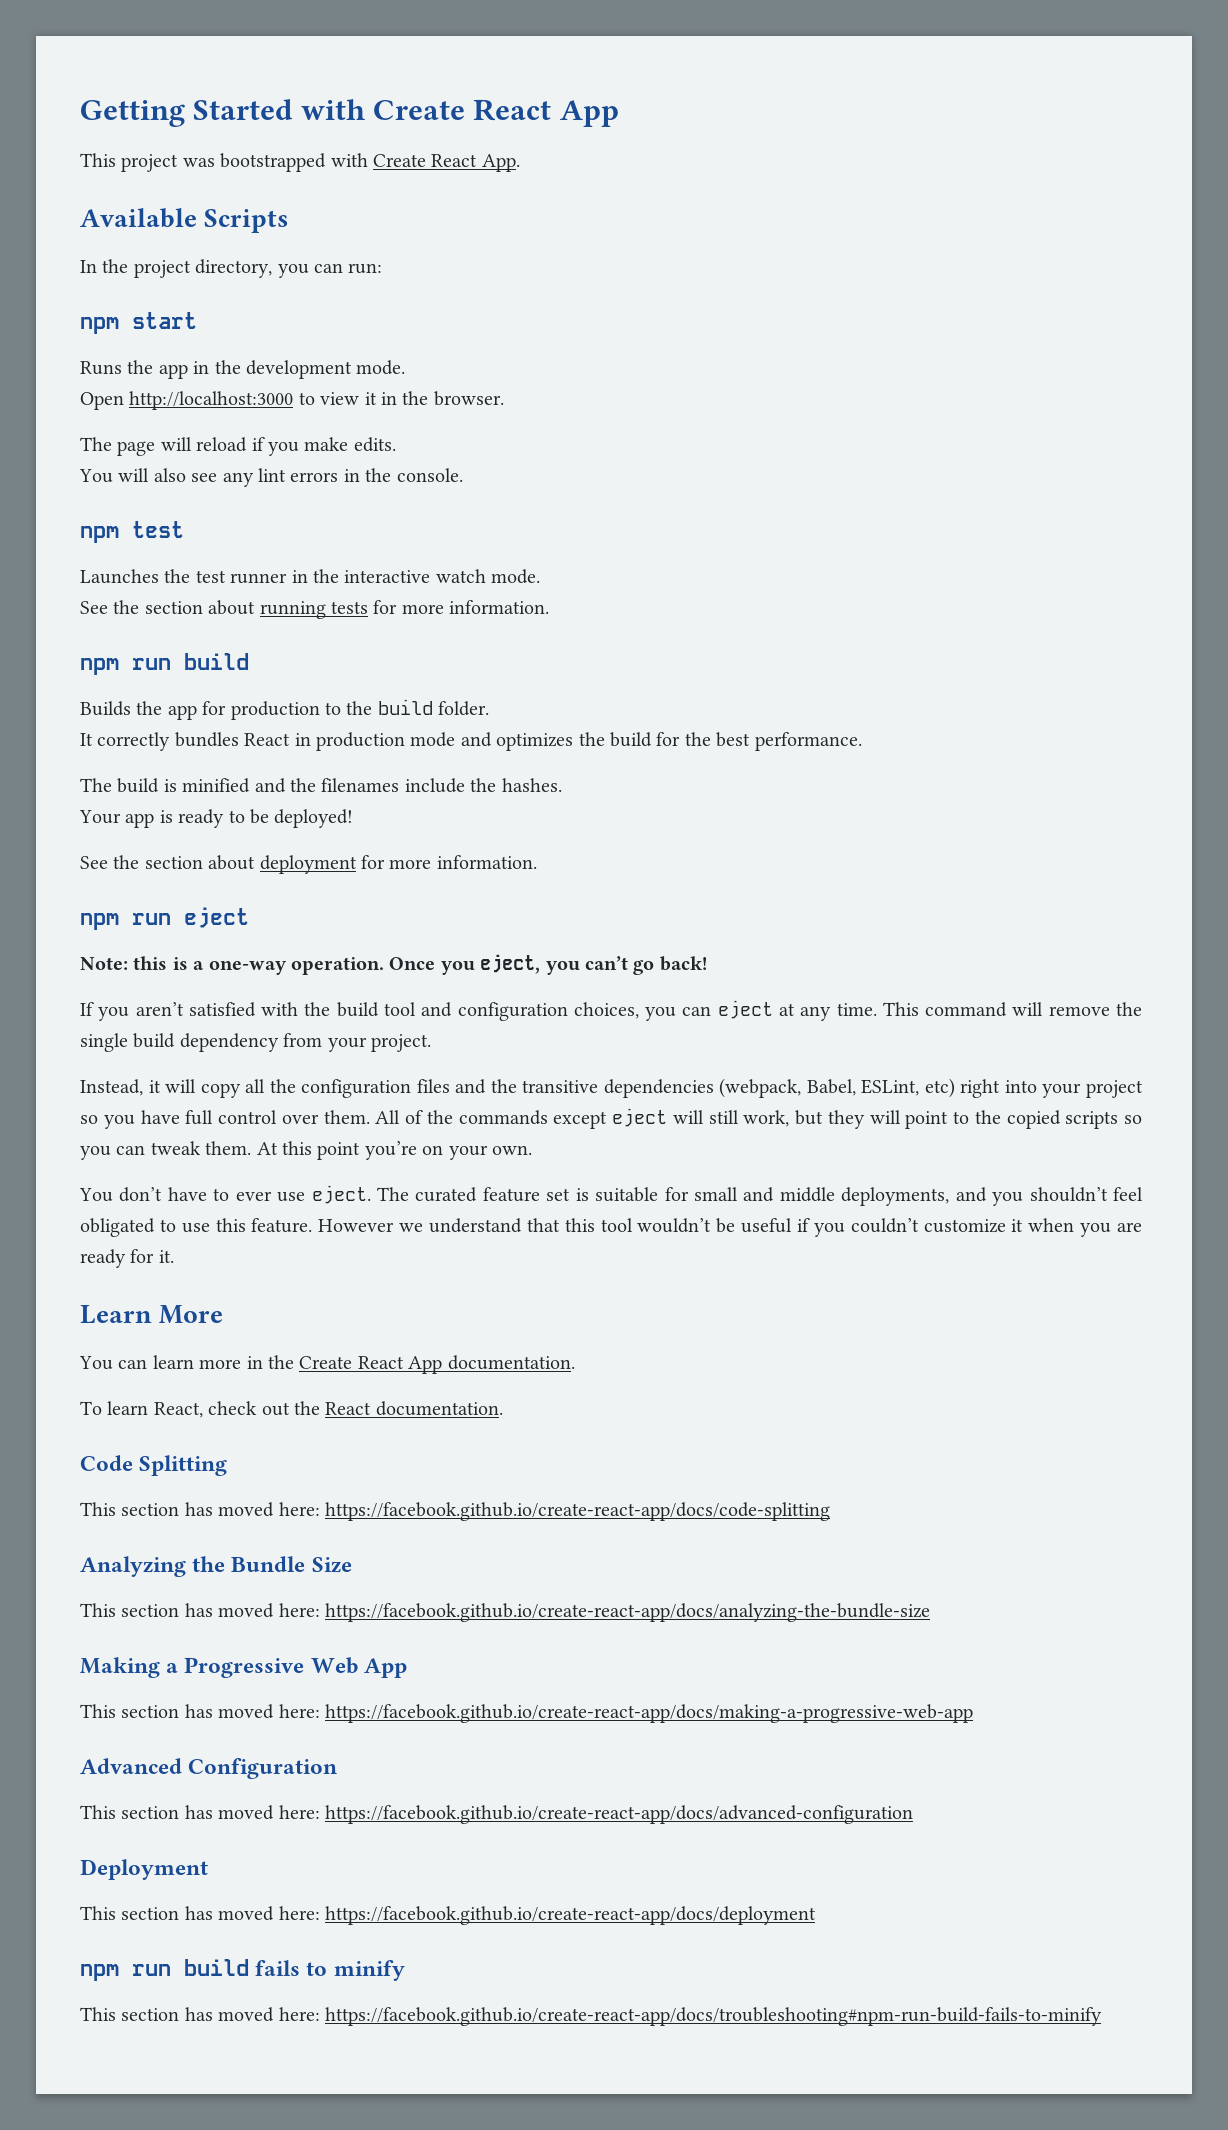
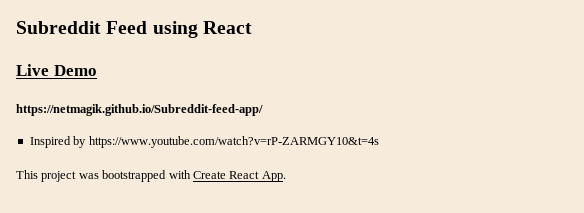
- Getting Started with Create React App
+ Subreddit Feed using React
+ Live Demo
+ https://netmagik.github.io/Subreddit-feed-app/
+ Inspired by https://www.youtube.com/watch?v=rP-ZARMGY10&t=4s
- Available Scripts
- In the project directory, you can run:
- npm start
- Runs the app in the development mode.
- Open http://localhost:3000 to view it in the browser.
- The page will reload if you make edits.
- You will also see any lint errors in the console.
- npm test
- Launches the test runner in the interactive watch mode.
- See the section about running tests for more information.
- npm run build
- Builds the app for production to the build folder.
- It correctly bundles React in production mode and optimizes the build for the best performance.
- The build is minified and the filenames include the hashes.
- Your app is ready to be deployed!
- See the section about deployment for more information.
- npm run eject
- Note: this is a one-way operation. Once you eject, you can’t go back!
- If you aren’t satisfied with the build tool and configuration choices, you can eject at any time. This command will remove the single build dependency from your project.
- Instead, it will copy all the configuration files and the transitive dependencies (webpack, Babel, ESLint, etc) right into your project so you have full control over them. All of the commands except eject will still work, but they will point to the copied scripts so you can tweak them. At this point you’re on your own.
- You don’t have to ever use eject. The curated feature set is suitable for small and middle deployments, and you shouldn’t feel obligated to use this feature. However we understand that this tool wouldn’t be useful if you couldn’t customize it when you are ready for it.
- Learn More
- You can learn more in the Create React App documentation.
- To learn React, check out the React documentation.
- Code Splitting
- This section has moved here: https://facebook.github.io/create-react-app/docs/code-splitting
- Analyzing the Bundle Size
- This section has moved here: https://facebook.github.io/create-react-app/docs/analyzing-the-bundle-size
- Making a Progressive Web App
- This section has moved here: https://facebook.github.io/create-react-app/docs/making-a-progressive-web-app
- Advanced Configuration
- This section has moved here: https://facebook.github.io/create-react-app/docs/advanced-configuration
- Deployment
- This section has moved here: https://facebook.github.io/create-react-app/docs/deployment
- npm run build fails to minify
- This section has moved here: https://facebook.github.io/create-react-app/docs/troubleshooting#npm-run-build-fails-to-minify

